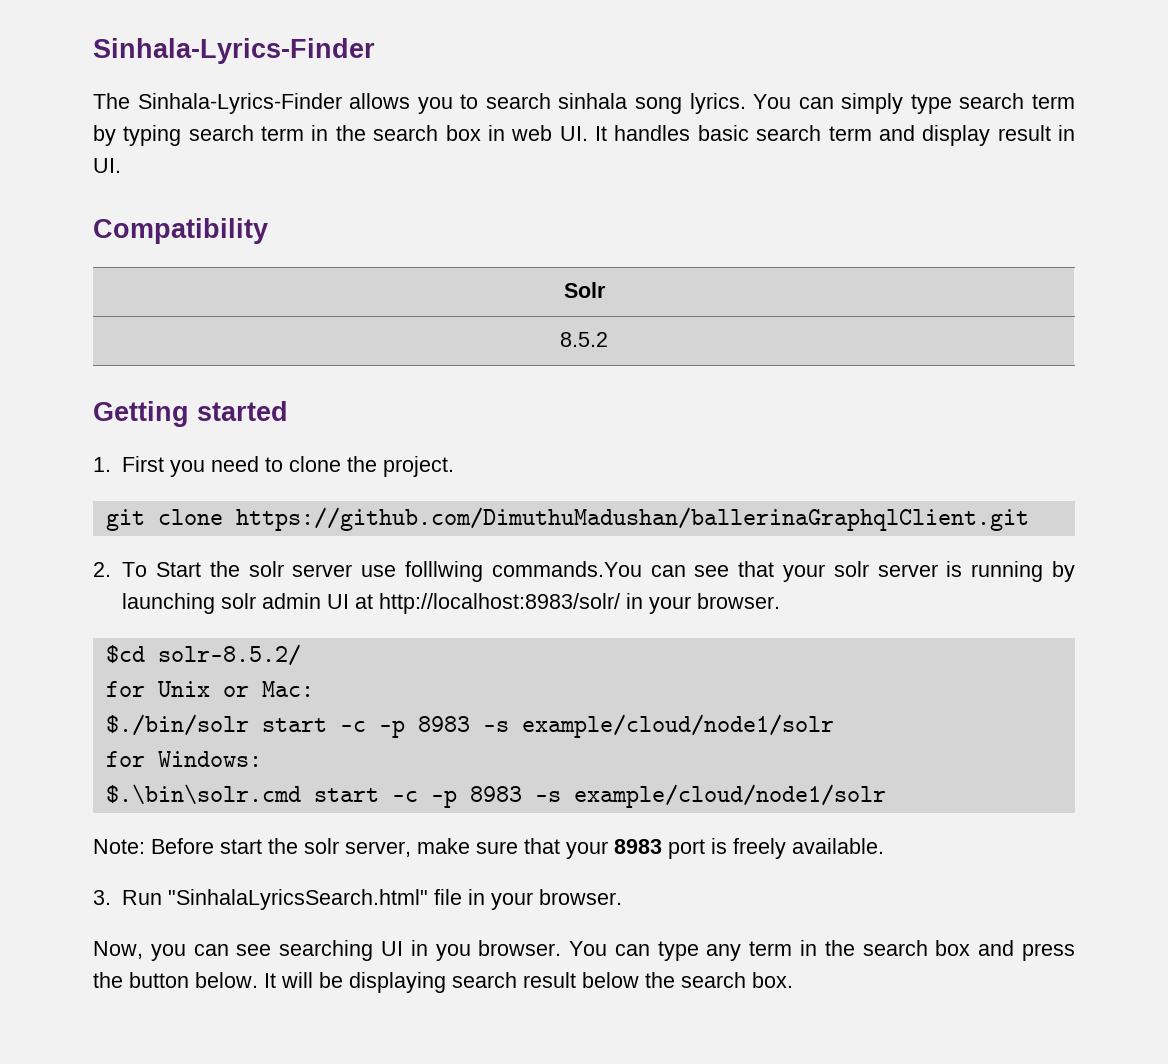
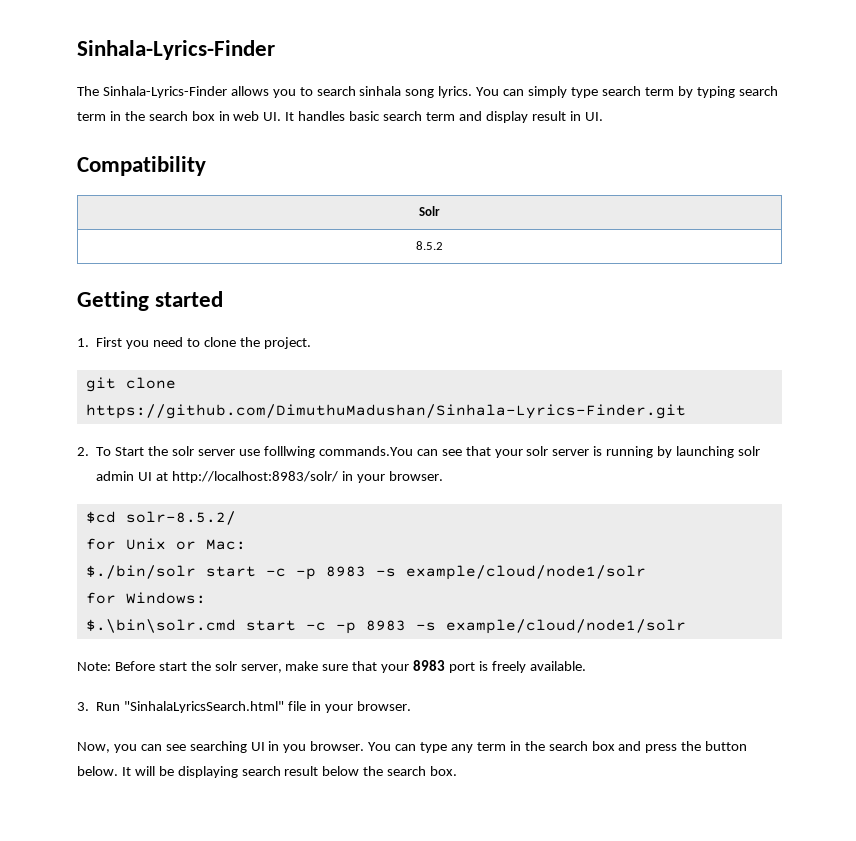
- git clone https://github.com/DimuthuMadushan/ballerinaGraphqlClient.git
+ git clone https://github.com/DimuthuMadushan/Sinhala-Lyrics-Finder.git

